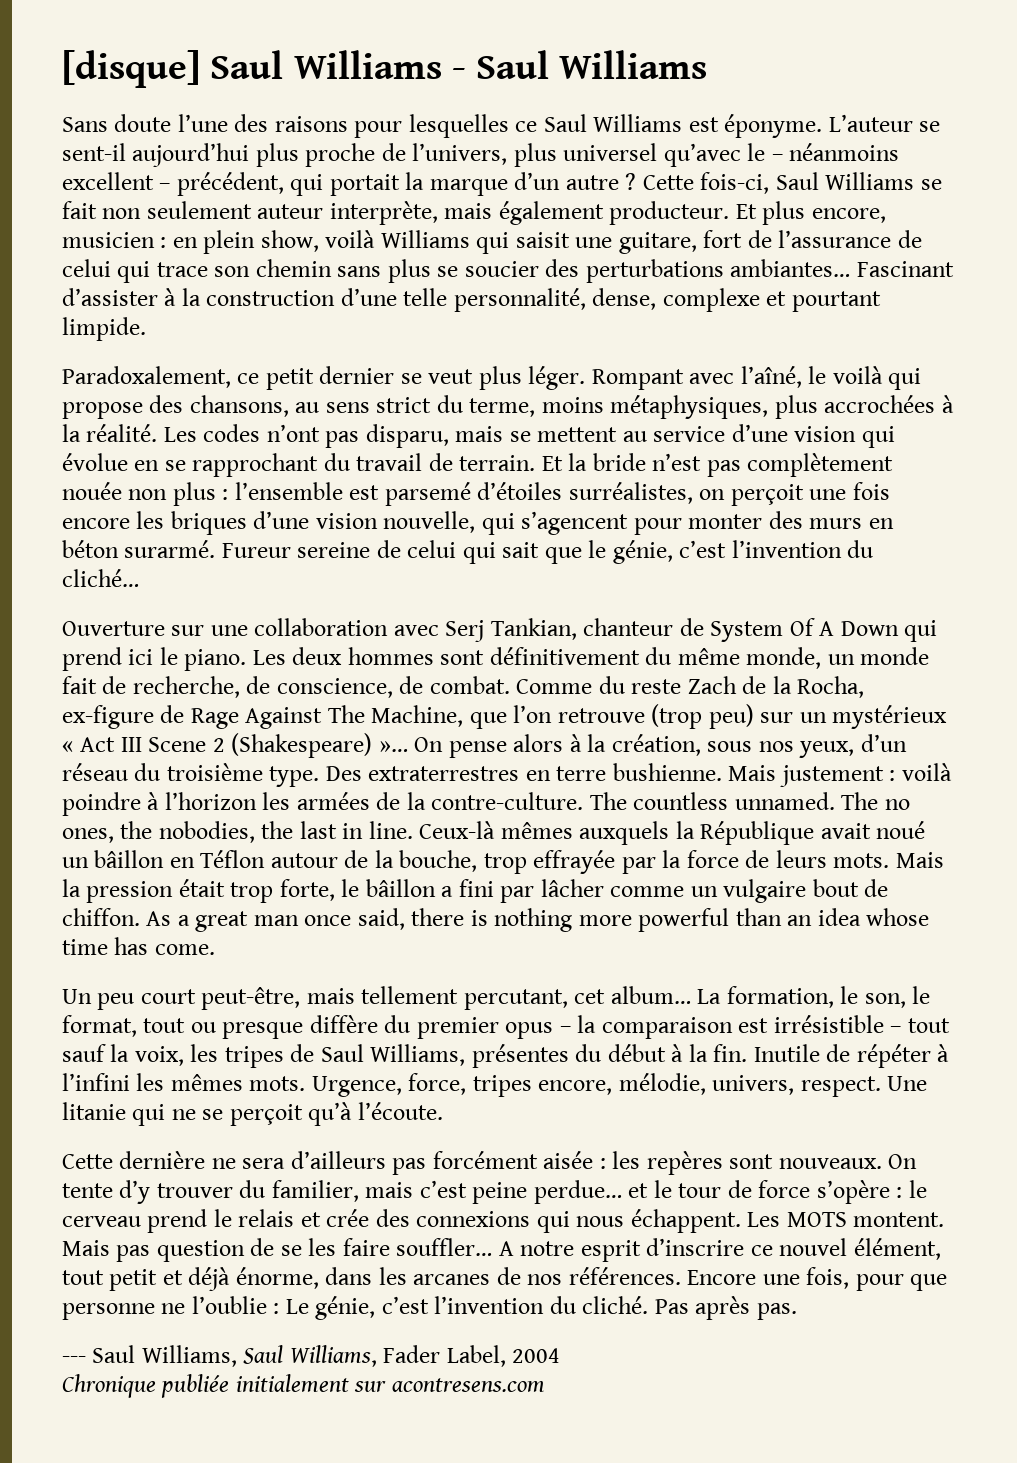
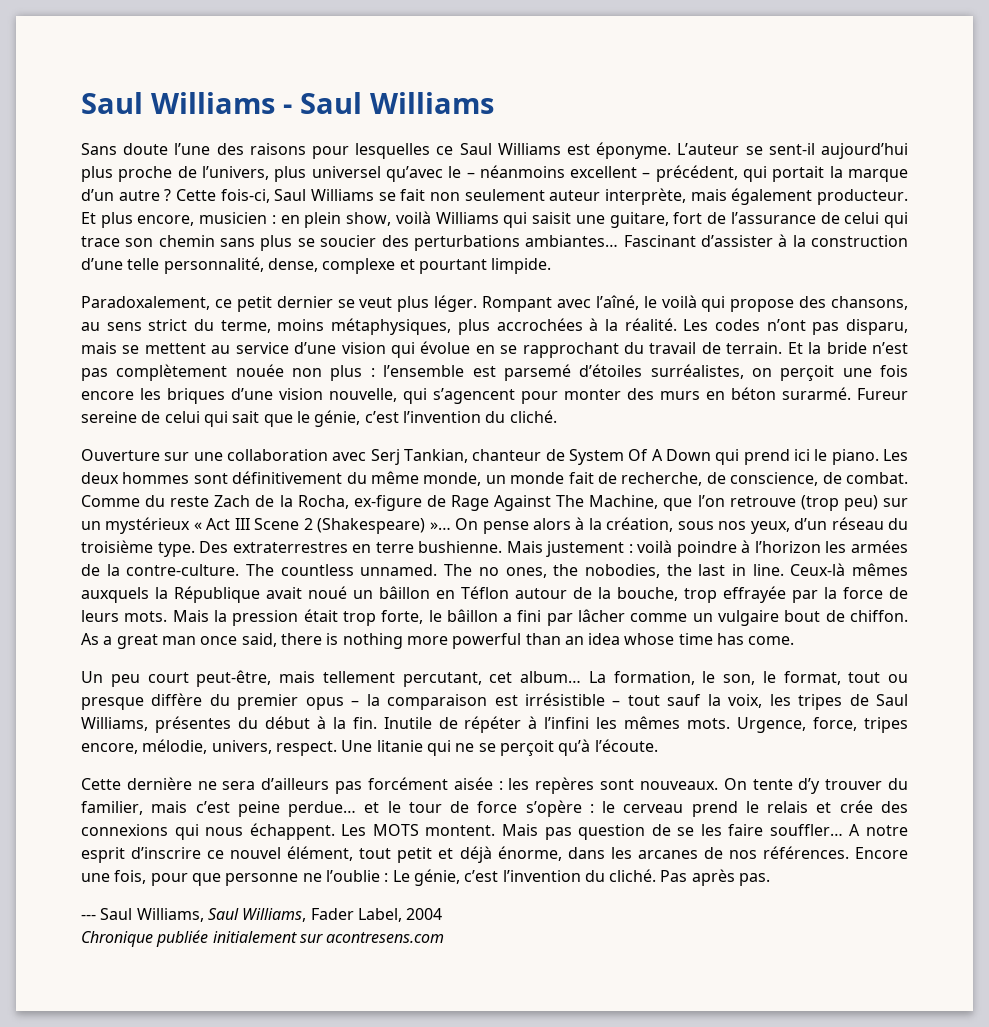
- [disque] Saul Williams - Saul Williams
+ Saul Williams - Saul Williams
- Fureur sereine de celui qui sait que le génie, c’est l’invention du cliché…
+ Fureur sereine de celui qui sait que le génie, c’est l’invention du cliché.

